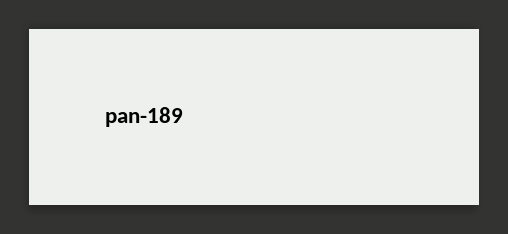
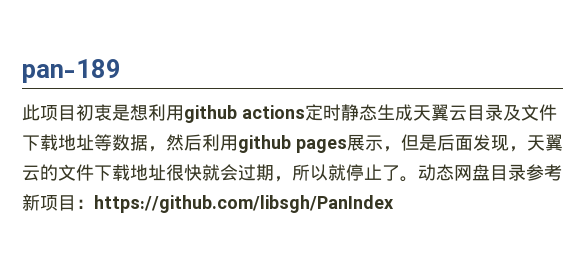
+ 此项目初衷是想利用github actions定时静态生成天翼云目录及文件下载地址等数据，然后利用github pages展示，但是后面发现，天翼云的文件下载地址很快就会过期，所以就停止了。动态网盘目录参考新项目：https://github.com/libsgh/PanIndex

